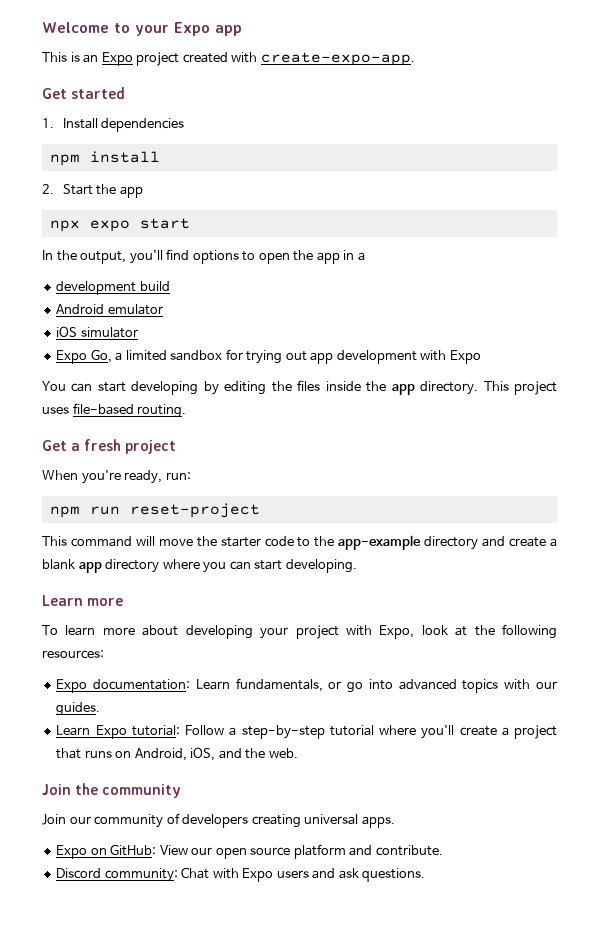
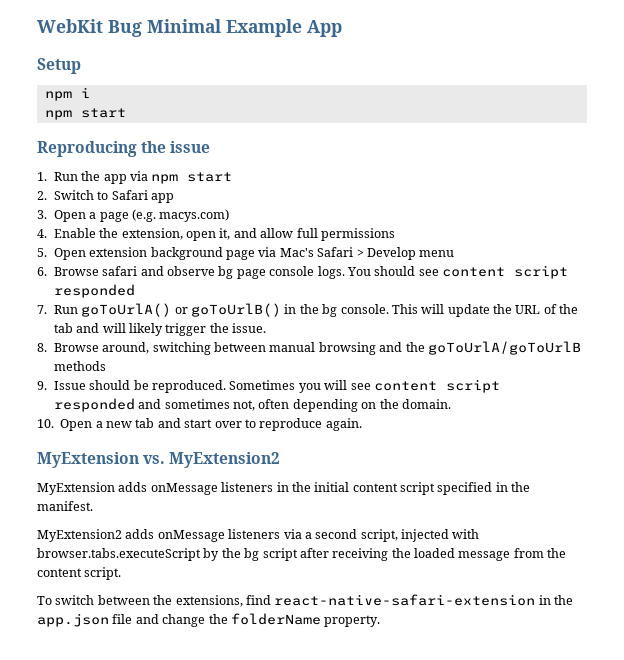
- Welcome to your Expo app
- This is an Expo project created with create-expo-app.
- Get started
- 1. Install dependencies
- npm install
- 2. Start the app
- npx expo start
- In the output, you'll find options to open the app in a
- development build
- Android emulator
- iOS simulator
- Expo Go, a limited sandbox for trying out app development with Expo
- You can start developing by editing the files inside the app directory. This project uses file-based routing.
- Get a fresh project
- When you're ready, run:
- npm run reset-project
- This command will move the starter code to the app-example directory and create a blank app directory where you can start developing.
- Learn more
- To learn more about developing your project with Expo, look at the following resources:
- Expo documentation: Learn fundamentals, or go into advanced topics with our guides.
- Learn Expo tutorial: Follow a step-by-step tutorial where you'll create a project that runs on Android, iOS, and the web.
- Join the community
- Join our community of developers creating universal apps.
- Expo on GitHub: View our open source platform and contribute.
- Discord community: Chat with Expo users and ask questions.
+ WebKit Bug Minimal Example App
+ Setup
+ npm i
+ npm start
+ Reproducing the issue
+ 1. Run the app via npm start
+ 2. Switch to Safari app
+ 3. Open a page (e.g. macys.com)
+ 4. Enable the extension, open it, and allow full permissions
+ 5. Open extension background page via Mac's Safari > Develop menu
+ 6. Browse safari and observe bg page console logs. You should see content script responded
+ 7. Run goToUrlA() or goToUrlB() in the bg console. This will update the URL of the tab and will likely trigger the issue.
+ 8. Browse around, switching between manual browsing and the goToUrlA/goToUrlB methods
+ 9. Issue should be reproduced. Sometimes you will see content script responded and sometimes not, often depending on the domain.
+ 10. Open a new tab and start over to reproduce again.
+ MyExtension vs. MyExtension2
+ MyExtension adds onMessage listeners in the initial content script specified in the manifest.
+ MyExtension2 adds onMessage listeners via a second script, injected with browser.tabs.executeScript by the bg script after receiving the loaded message from the content script.
+ To switch between the extensions, find react-native-safari-extension in the app.json file and change the folderName property.

